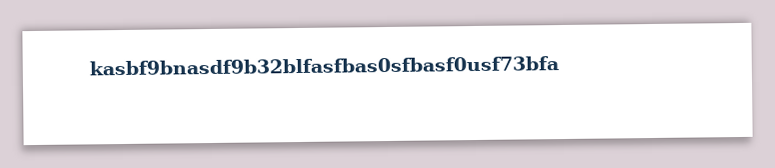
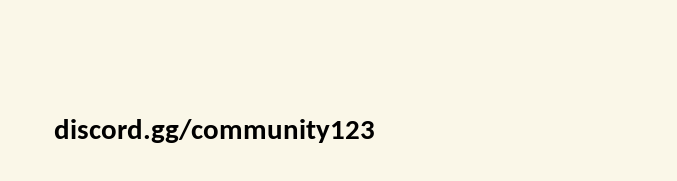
- kasbf9bnasdf9b32blfasfbas0sfbasf0usf73bfa
+ discord.gg/community123

